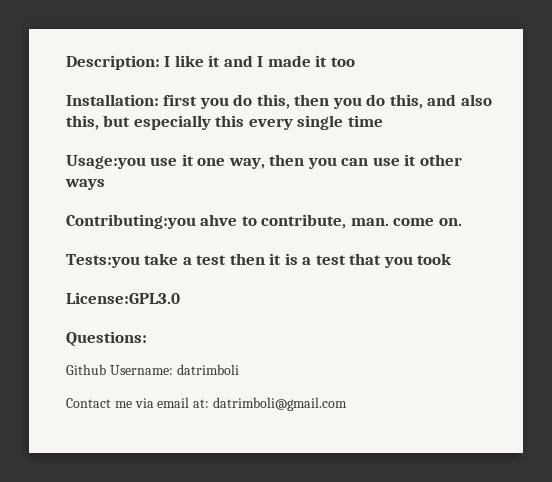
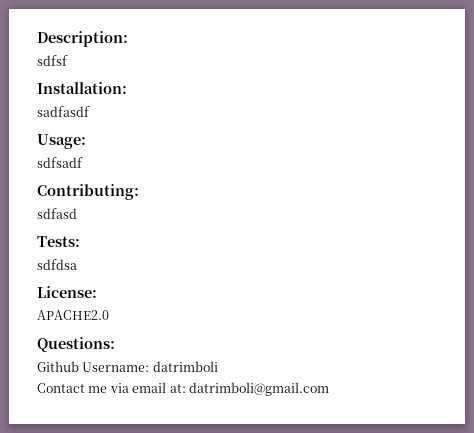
- Description: I like it and I made it too
- Installation: first you do this, then you do this, and also this, but especially this every single time
- Usage:you use it one way, then you can use it other ways
- Contributing:you ahve to contribute, man. come on.
- Tests:you take a test then it is a test that you took
- License:GPL3.0
+ Description:
+ sdfsf
+ Installation:
+ sadfasdf
+ Usage:
+ sdfsadf
+ Contributing:
+ sdfasd
+ Tests:
+ sdfdsa
+ License:
+ APACHE2.0

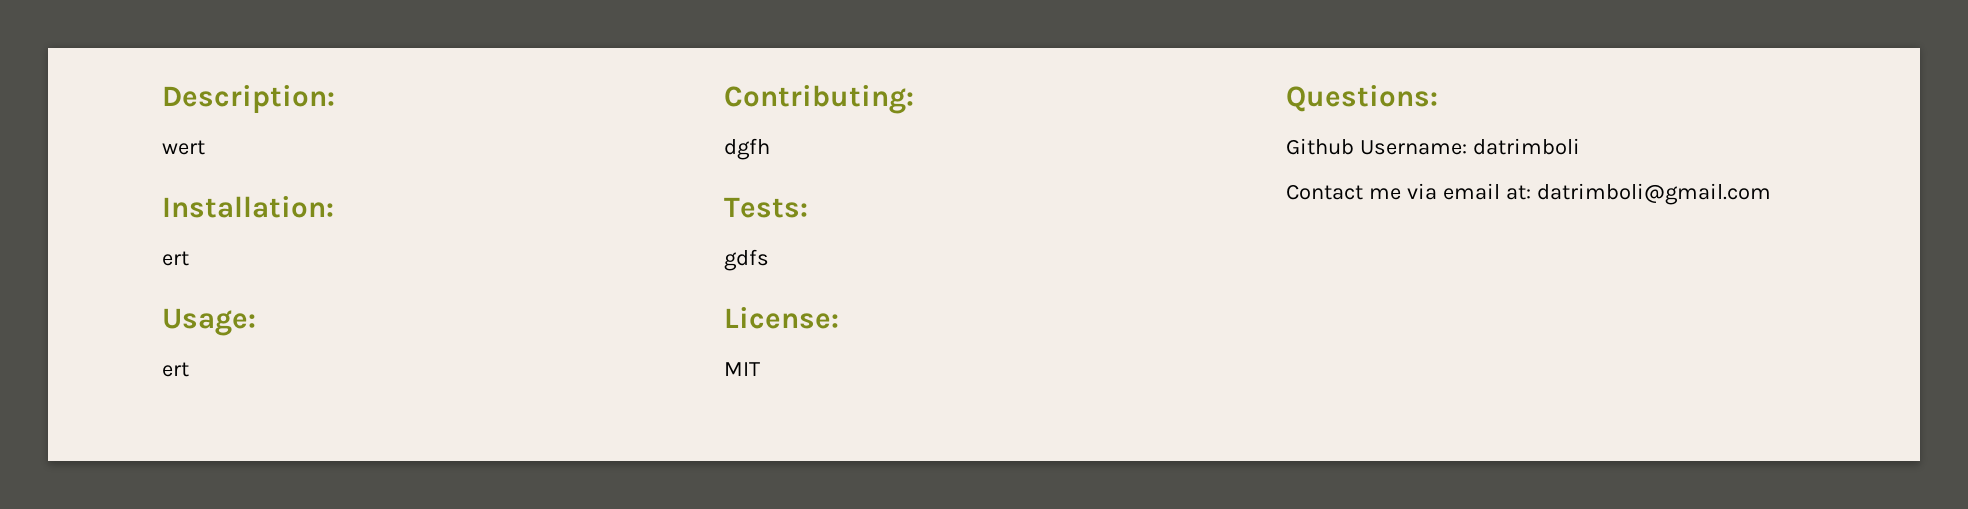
- sdfsf
+ wert
  Installation:
- sadfasdf
+ ert
  Usage:
- sdfsadf
+ ert
- sdfasd
+ dgfh
- sdfdsa
+ gdfs
- APACHE2.0
+ MIT

